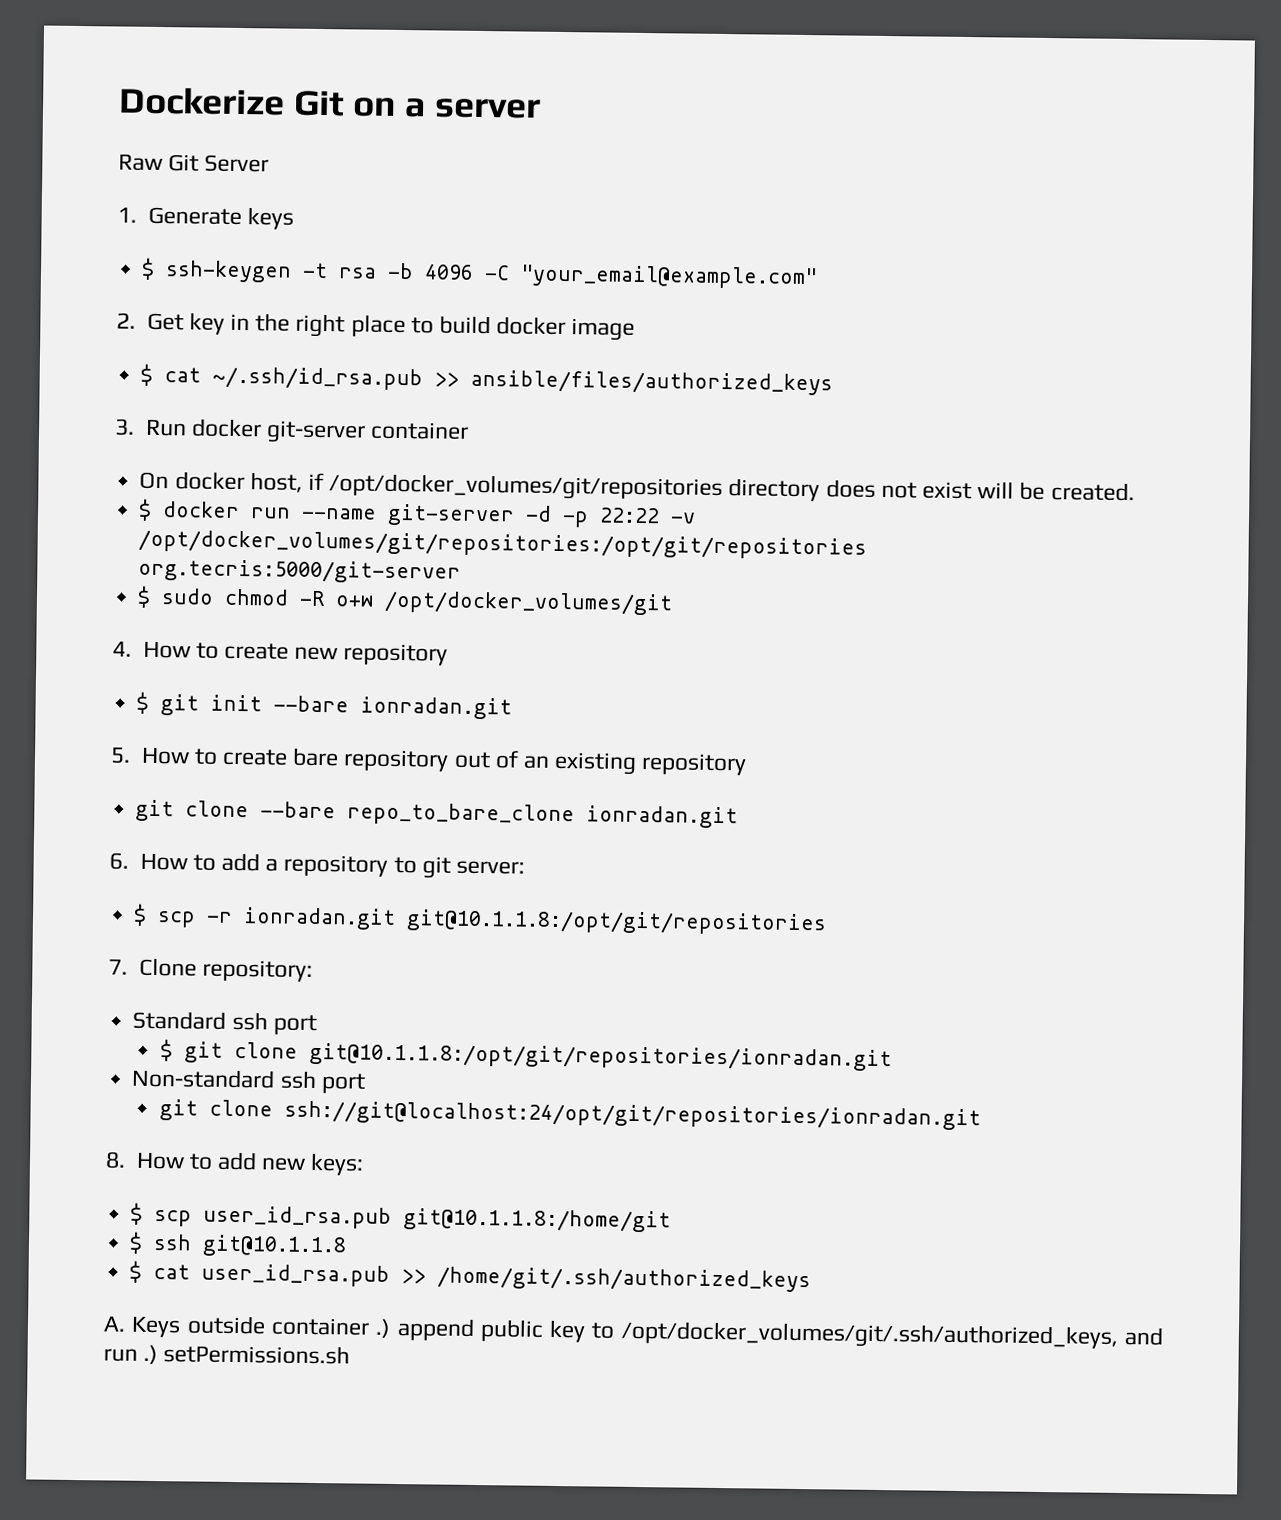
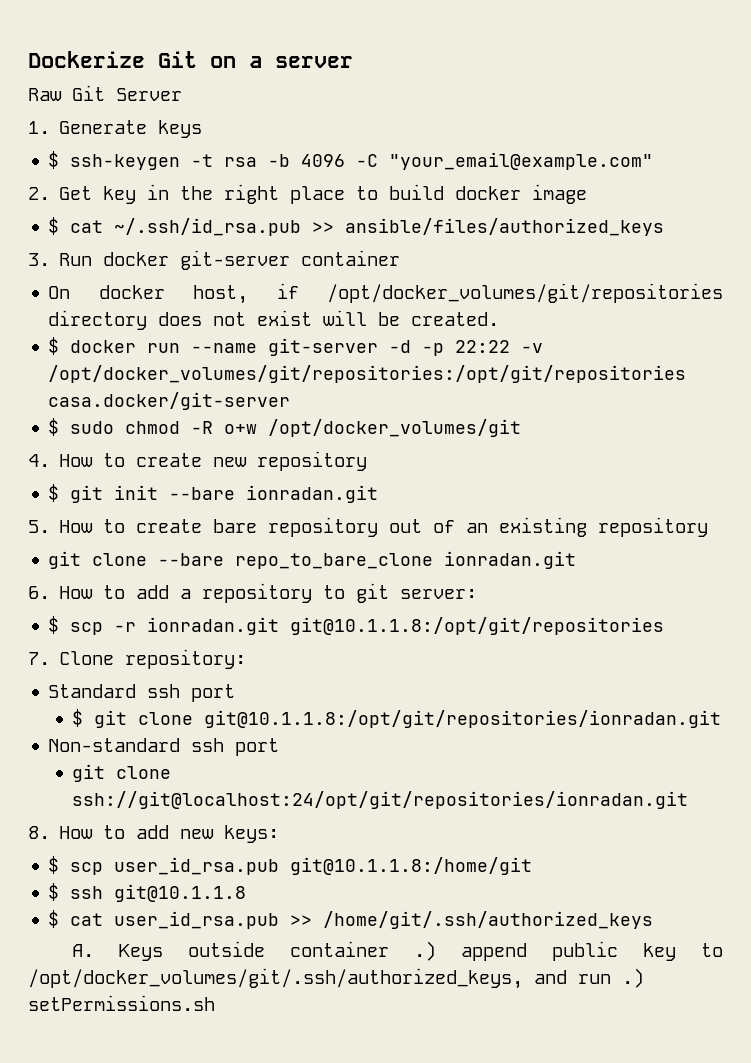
- $ docker run --name git-server -d -p 22:22 -v /opt/docker_volumes/git/repositories:/opt/git/repositories org.tecris:5000/git-server
+ $ docker run --name git-server -d -p 22:22 -v /opt/docker_volumes/git/repositories:/opt/git/repositories casa.docker/git-server

